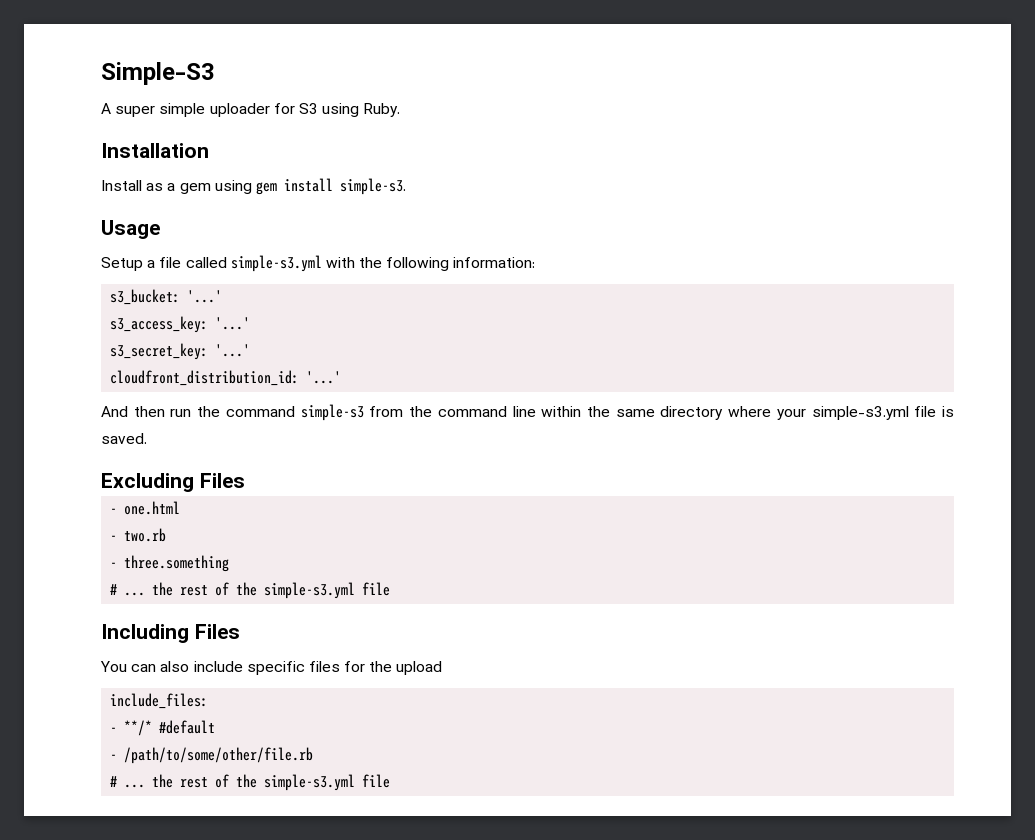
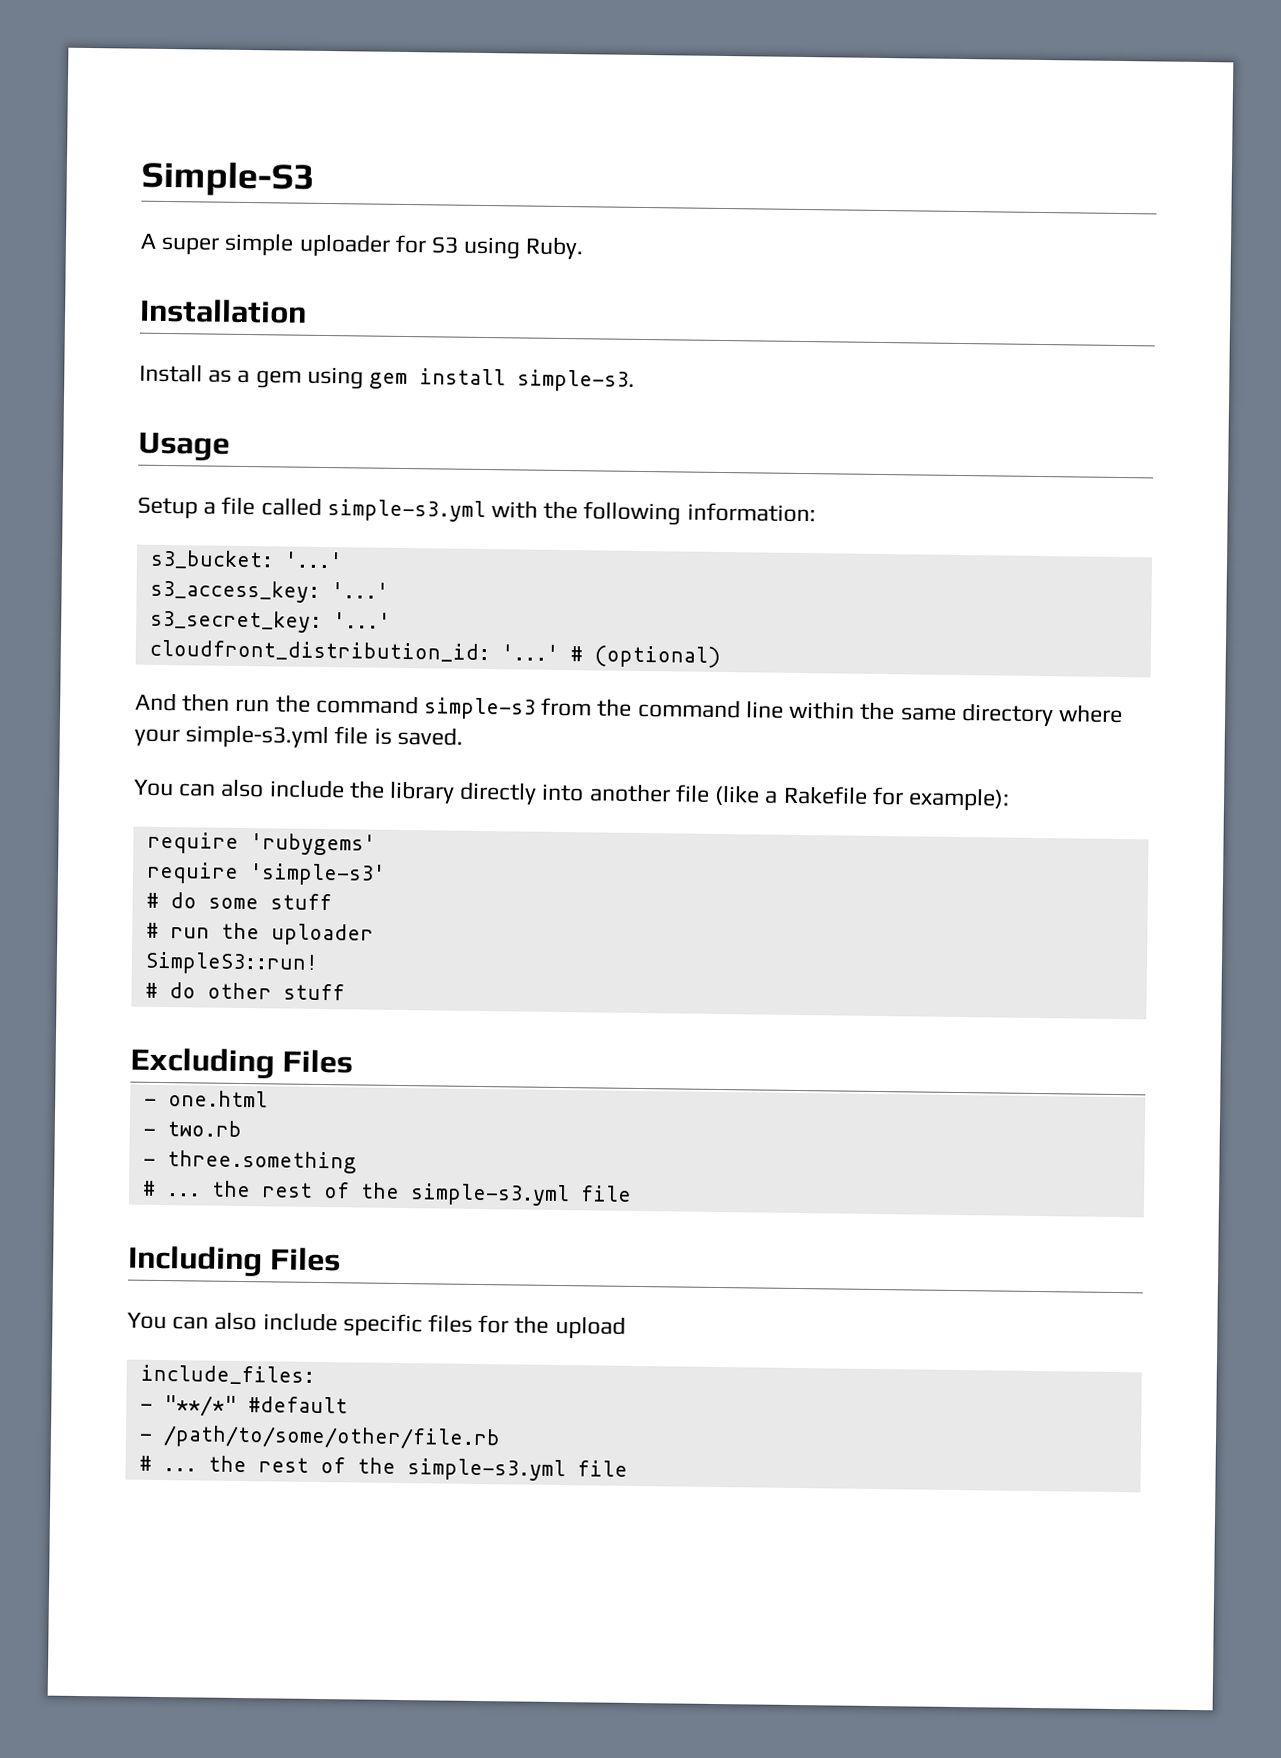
+ # (optional)
+ You can also include the library directly into another file (like a Rakefile for example):
+ require 'rubygems'
+ require 'simple-s3'
+ # do some stuff
+ # run the uploader
+ SimpleS3::run!
+ # do other stuff
- - **/* #default
+ - "**/*" #default

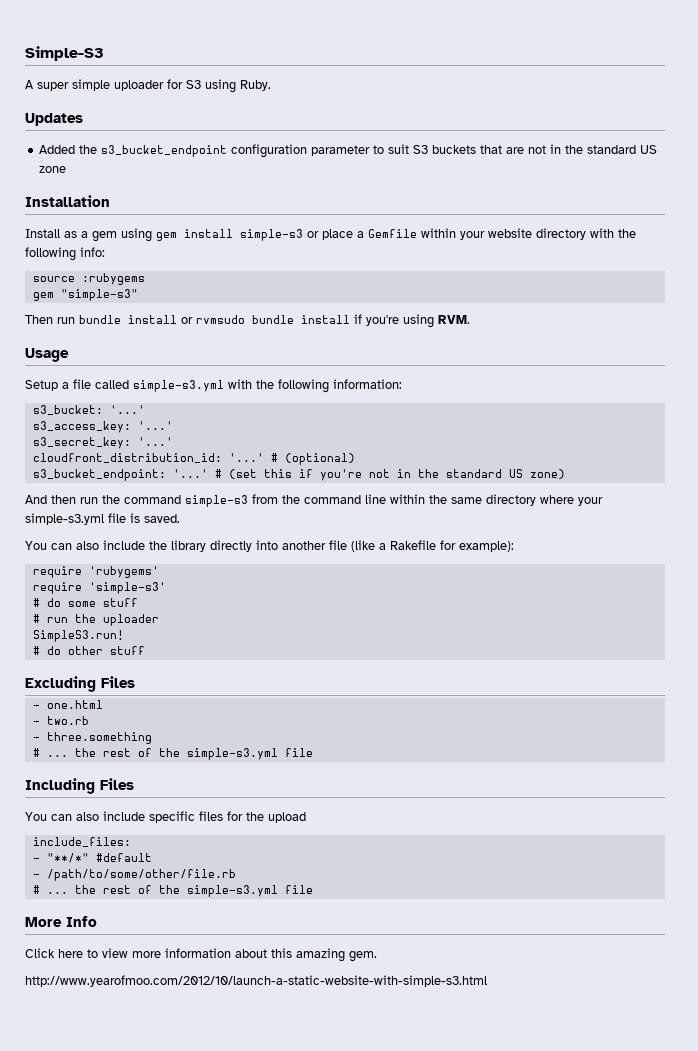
+ Updates
+ Added the s3_bucket_endpoint configuration parameter to suit S3 buckets that are not in the standard US zone
- Install as a gem using gem install simple-s3.
+ Install as a gem using gem install simple-s3 or place a Gemfile within your website directory with the following info:
+ source :rubygems
+ gem "simple-s3"
+ Then run bundle install or rvmsudo bundle install if you're using RVM.
+ s3_bucket_endpoint: '...' # (set this if you're not in the standard US zone)
- SimpleS3::run!
+ SimpleS3.run!
+ More Info
+ Click here to view more information about this amazing gem.
+ http://www.yearofmoo.com/2012/10/launch-a-static-website-with-simple-s3.html

